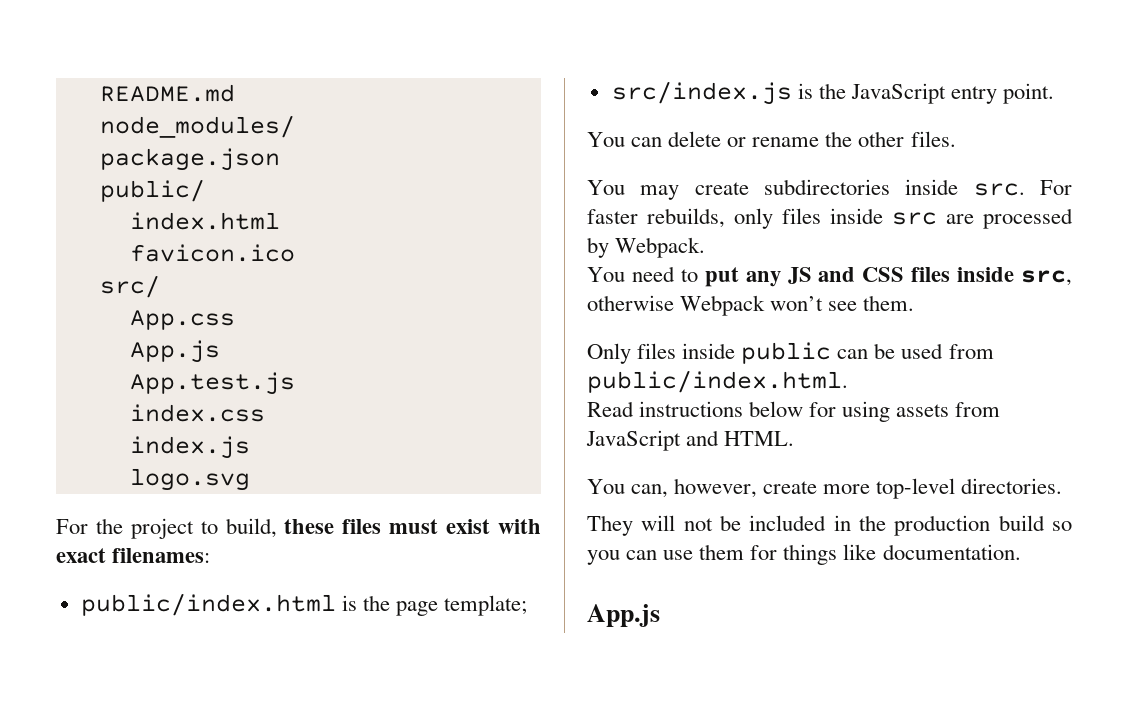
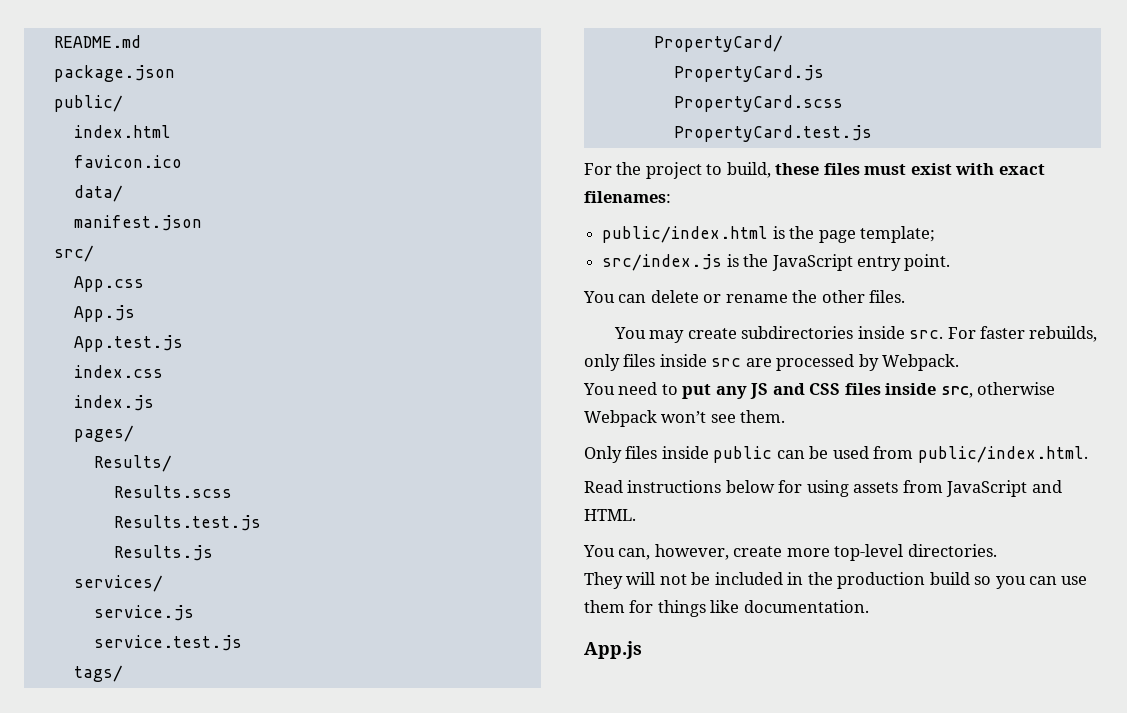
- node_modules/
+ data/
+ manifest.json
- logo.svg
+ pages/
+ Results/
+ Results.scss
+ Results.test.js
+ Results.js
+ services/
+ service.js
+ service.test.js
+ tags/
+ PropertyCard/
+ PropertyCard.js
+ PropertyCard.scss
+ PropertyCard.test.js

